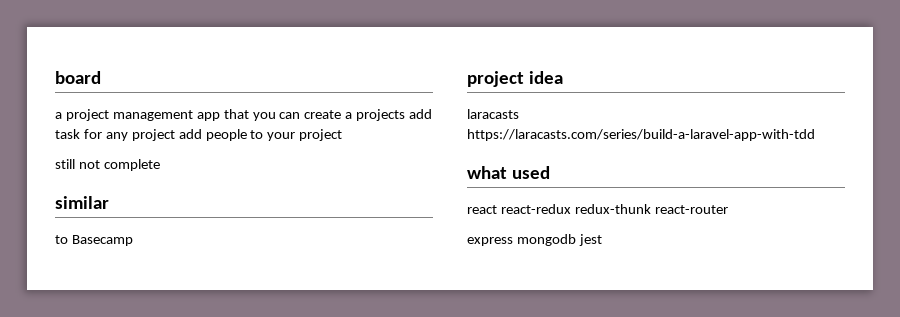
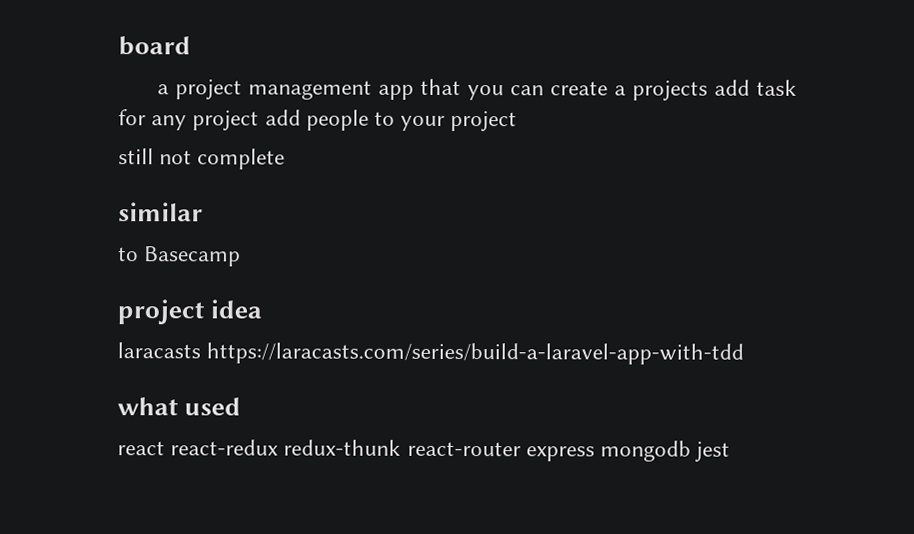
- react react-redux redux-thunk react-router
- express mongodb jest
+ react react-redux redux-thunk react-router express mongodb jest

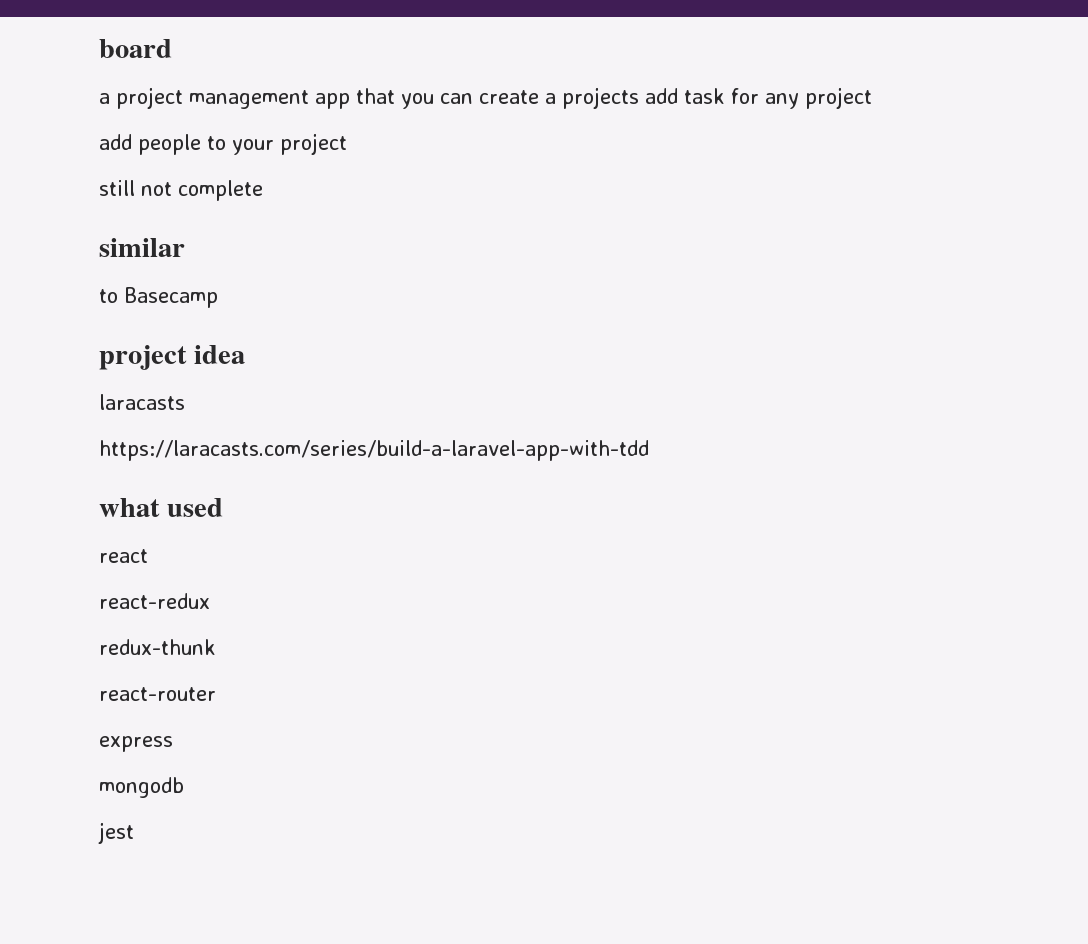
- a project management app that you can create a projects add task for any project add people to your project
+ a project management app that you can create a projects add task for any project
+ add people to your project
- laracasts https://laracasts.com/series/build-a-laravel-app-with-tdd
+ laracasts
+ https://laracasts.com/series/build-a-laravel-app-with-tdd
- react react-redux redux-thunk react-router express mongodb jest
+ react
+ react-redux
+ redux-thunk
+ react-router
+ express
+ mongodb
+ jest

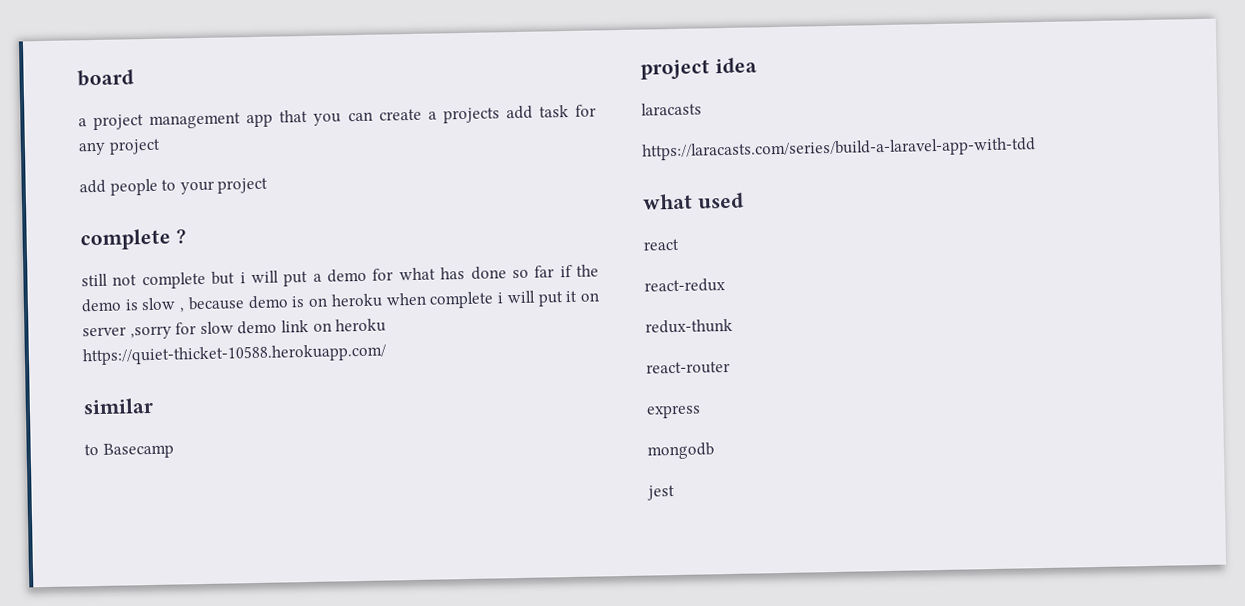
+ complete ?
- still not complete
+ still not complete but i will put a demo for what has done so far if the demo is slow , because demo is on heroku when complete i will put it on server ,sorry for slow demo link on heroku https://quiet-thicket-10588.herokuapp.com/

